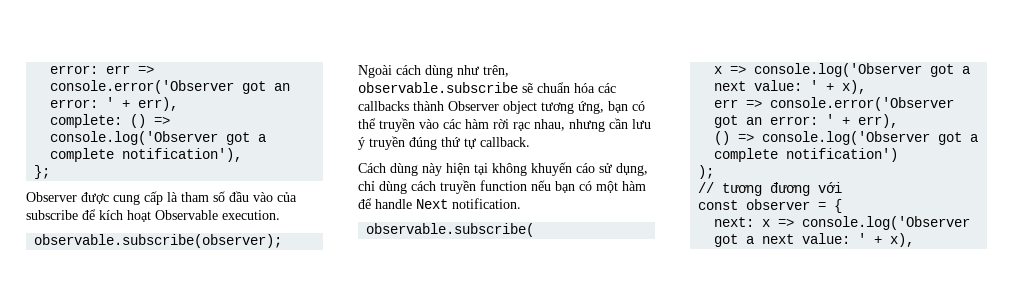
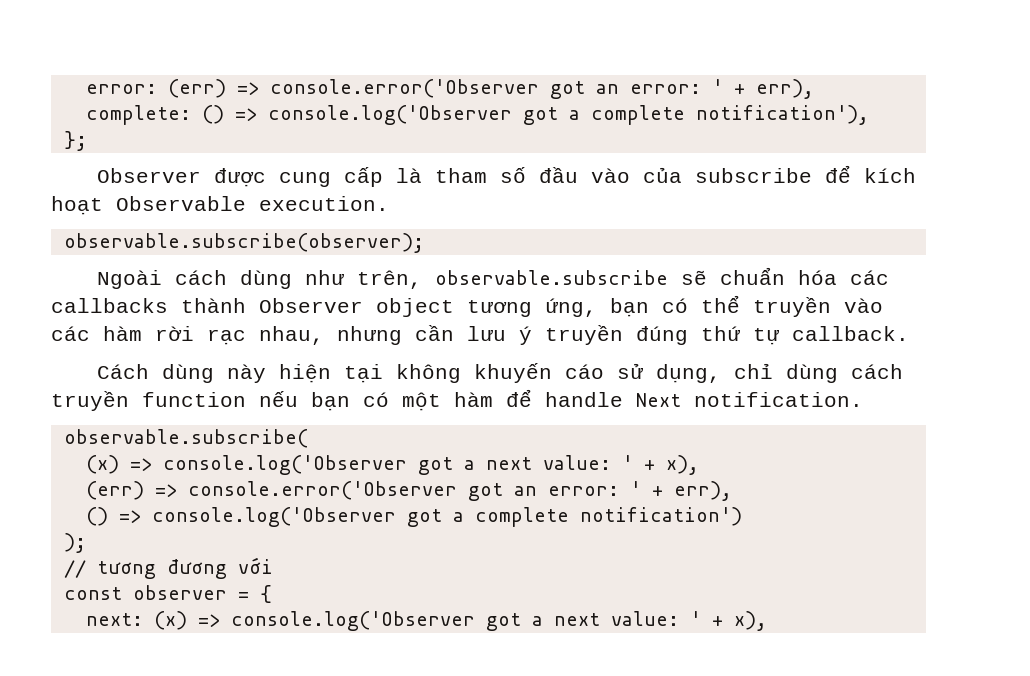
- error: err => console.error('Observer got an error: ' + err),
+ error: (err) => console.error('Observer got an error: ' + err),
  observable.subscribe(
- x => console.log('Observer got a next value: ' + x),
- err => console.error('Observer got an error: ' + err),
+ (x) => console.log('Observer got a next value: ' + x),
+ (err) => console.error('Observer got an error: ' + err),
- next: x => console.log('Observer got a next value: ' + x),
+ next: (x) => console.log('Observer got a next value: ' + x),

